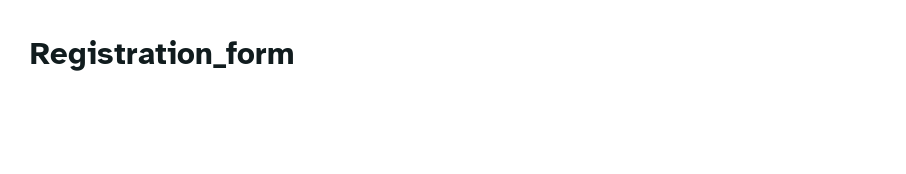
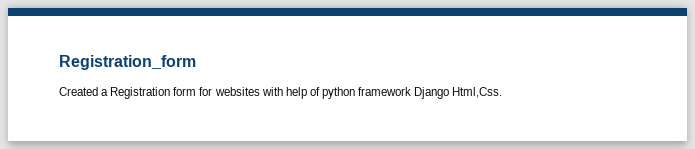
+ Created a Registration form for websites with help of python framework Django Html,Css.

